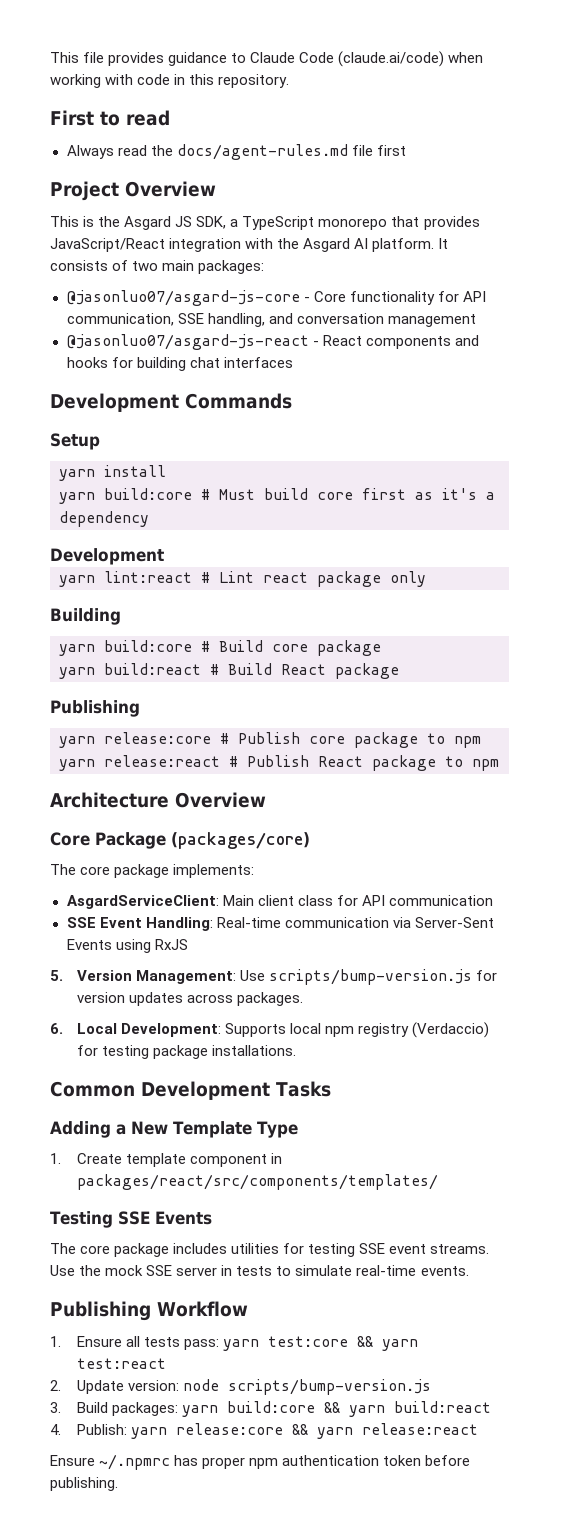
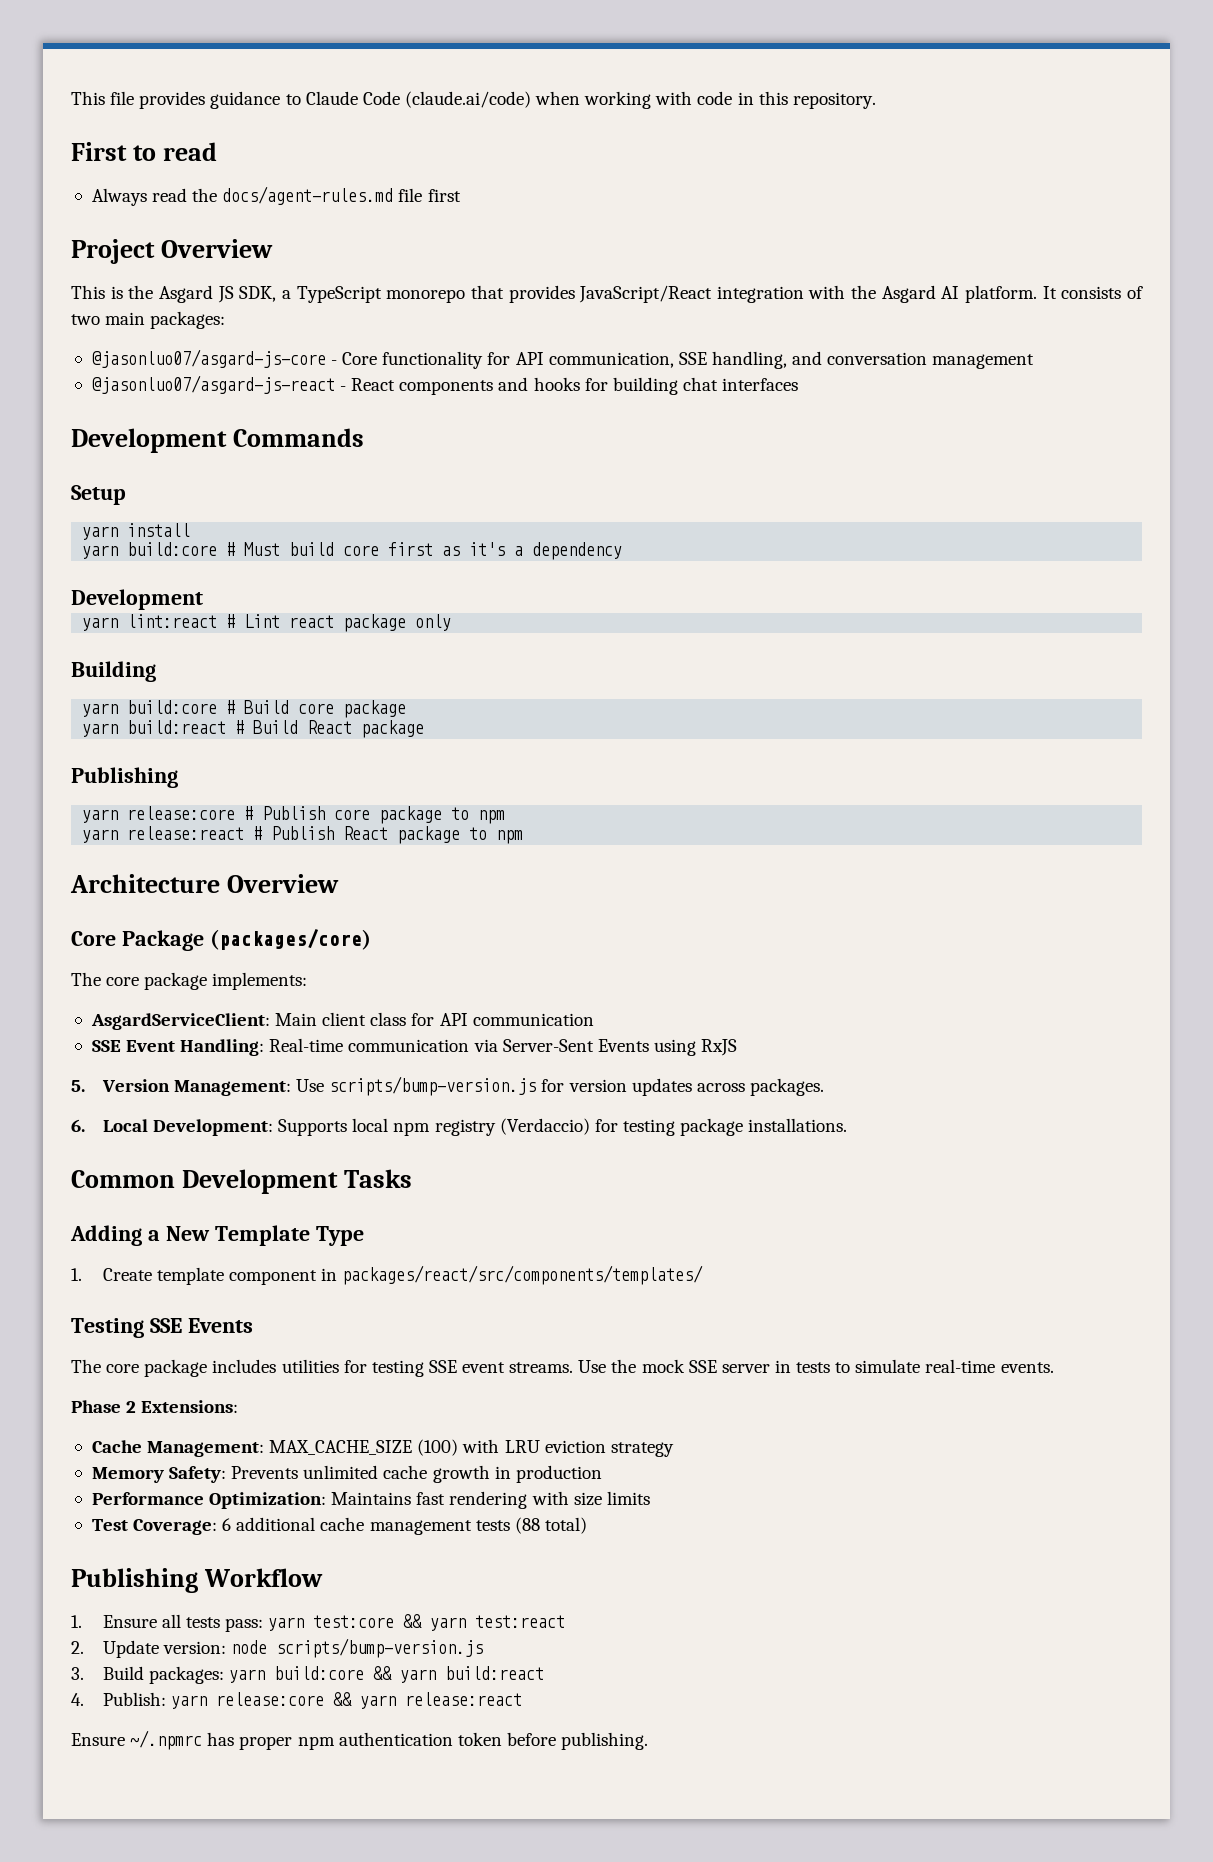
+ Phase 2 Extensions:
+ Cache Management: MAX_CACHE_SIZE (100) with LRU eviction strategy
+ Memory Safety: Prevents unlimited cache growth in production
+ Performance Optimization: Maintains fast rendering with size limits
+ Test Coverage: 6 additional cache management tests (88 total)

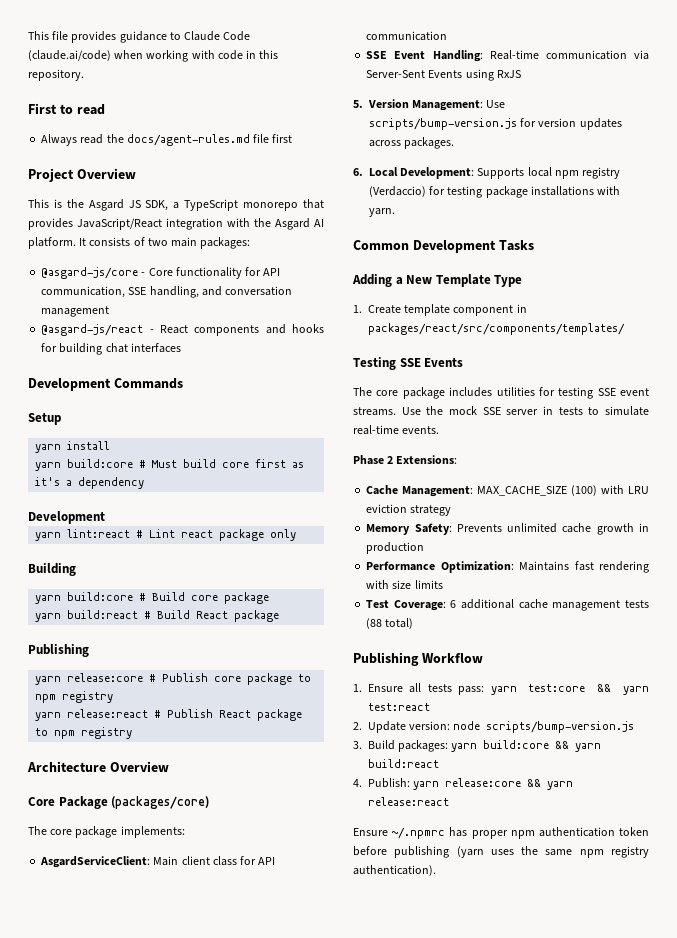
- @jasonluo07/asgard-js-core - Core functionality for API communication, SSE handling, and conversation management
+ @asgard-js/core - Core functionality for API communication, SSE handling, and conversation management
- @jasonluo07/asgard-js-react - React components and hooks for building chat interfaces
+ @asgard-js/react - React components and hooks for building chat interfaces
- yarn release:core # Publish core package to npm
+ yarn release:core # Publish core package to npm registry
- yarn release:react # Publish React package to npm
+ yarn release:react # Publish React package to npm registry
- 6. Local Development: Supports local npm registry (Verdaccio) for testing package installations.
+ 6. Local Development: Supports local npm registry (Verdaccio) for testing package installations with yarn.
- Ensure ~/.npmrc has proper npm authentication token before publishing.
+ Ensure ~/.npmrc has proper npm authentication token before publishing (yarn uses the same npm registry authentication).

